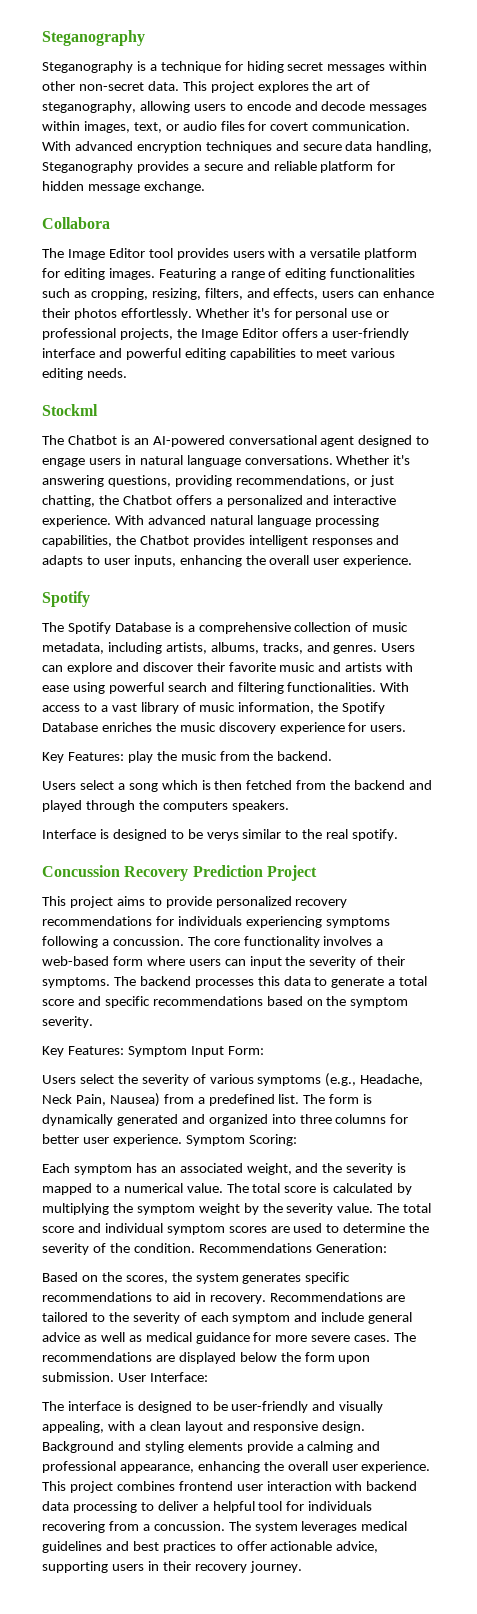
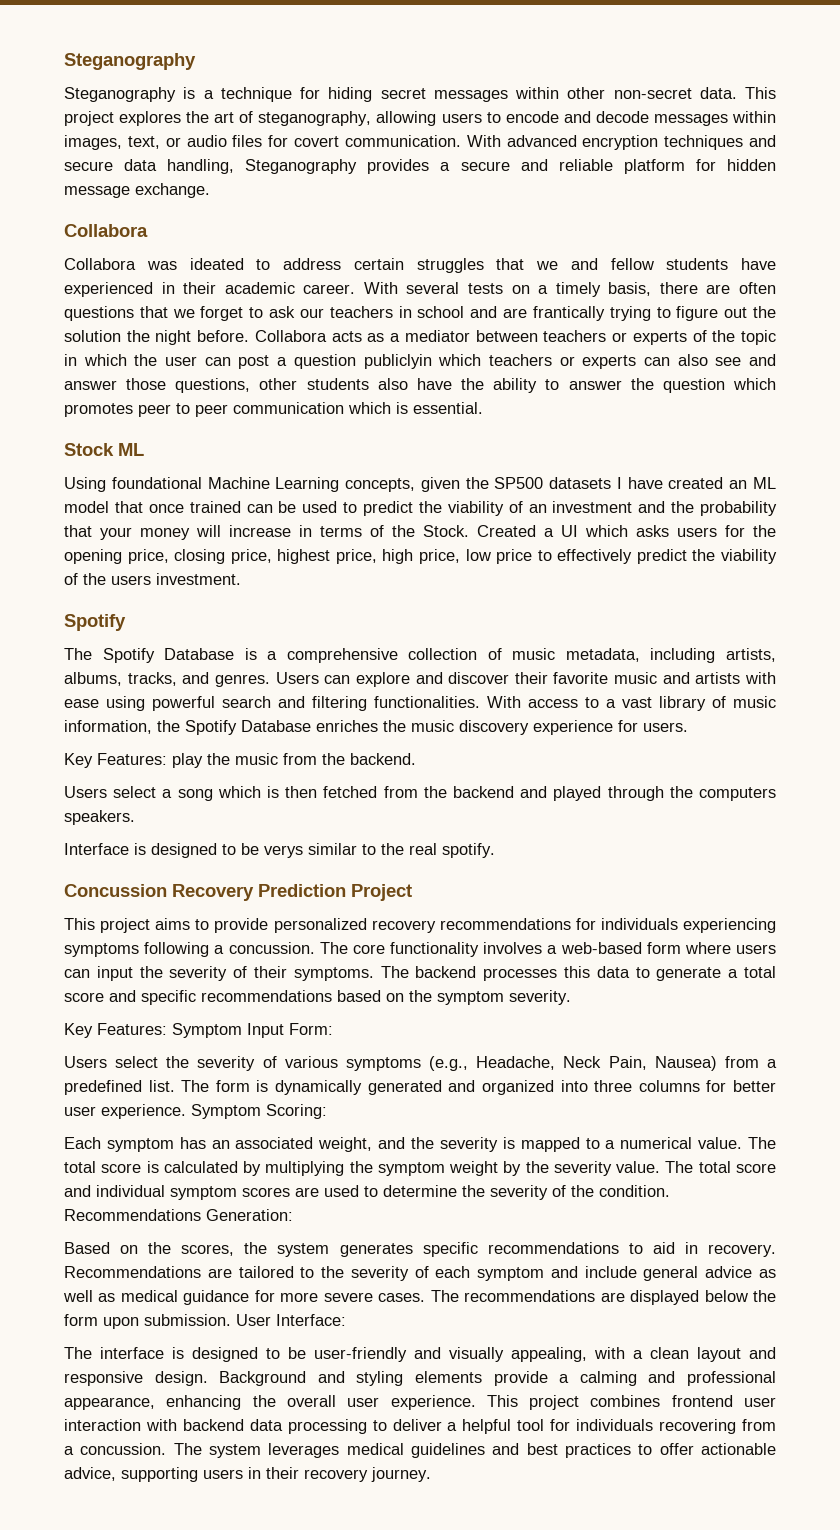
- The Image Editor tool provides users with a versatile platform for editing images. Featuring a range of editing functionalities such as cropping, resizing, filters, and effects, users can enhance their photos effortlessly. Whether it's for personal use or professional projects, the Image Editor offers a user-friendly interface and powerful editing capabilities to meet various editing needs.
- Stockml
- The Chatbot is an AI-powered conversational agent designed to engage users in natural language conversations. Whether it's answering questions, providing recommendations, or just chatting, the Chatbot offers a personalized and interactive experience. With advanced natural language processing capabilities, the Chatbot provides intelligent responses and adapts to user inputs, enhancing the overall user experience.
+ Collabora was ideated to address certain struggles that we and fellow students have experienced in their academic career. With several tests on a timely basis, there are often questions that we forget to ask our teachers in school and are frantically trying to figure out the solution the night before. Collabora acts as a mediator between teachers or experts of the topic in which the user can post a question publiclyin which teachers or experts can also see and answer those questions, other students also have the ability to answer the question which promotes peer to peer communication which is essential.
+ Stock ML
+ Using foundational Machine Learning concepts, given the SP500 datasets I have created an ML model that once trained can be used to predict the viability of an investment and the probability that your money will increase in terms of the Stock. Created a UI which asks users for the opening price, closing price, highest price, high price, low price to effectively predict the viability of the users investment.

